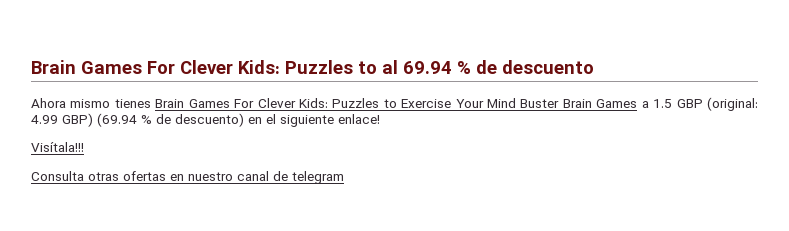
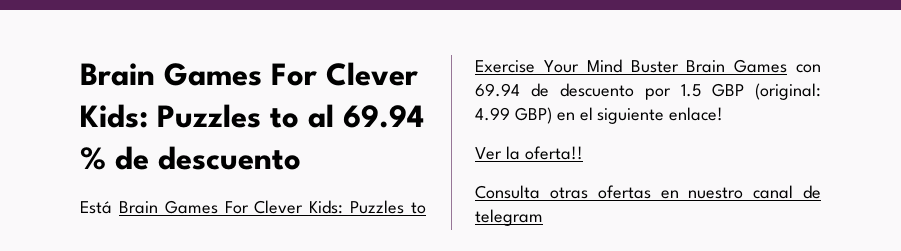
- Ahora mismo tienes Brain Games For Clever Kids: Puzzles to Exercise Your Mind Buster Brain Games a 1.5 GBP (original: 4.99 GBP) (69.94 % de descuento) en el siguiente enlace!
+ Está Brain Games For Clever Kids: Puzzles to Exercise Your Mind Buster Brain Games con 69.94 de descuento por 1.5 GBP (original: 4.99 GBP) en el siguiente enlace!
- Visítala!!!
+ Ver la oferta!!

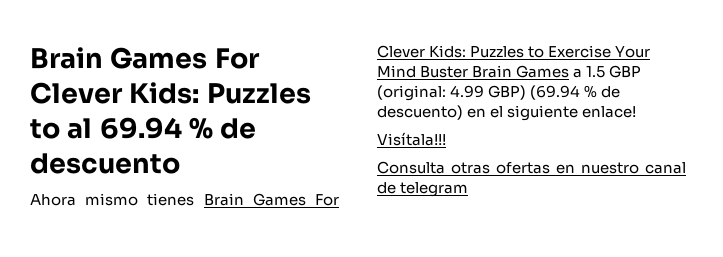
- Está Brain Games For Clever Kids: Puzzles to Exercise Your Mind Buster Brain Games con 69.94 de descuento por 1.5 GBP (original: 4.99 GBP) en el siguiente enlace!
+ Ahora mismo tienes Brain Games For Clever Kids: Puzzles to Exercise Your Mind Buster Brain Games a 1.5 GBP (original: 4.99 GBP) (69.94 % de descuento) en el siguiente enlace!
- Ver la oferta!!
+ Visítala!!!

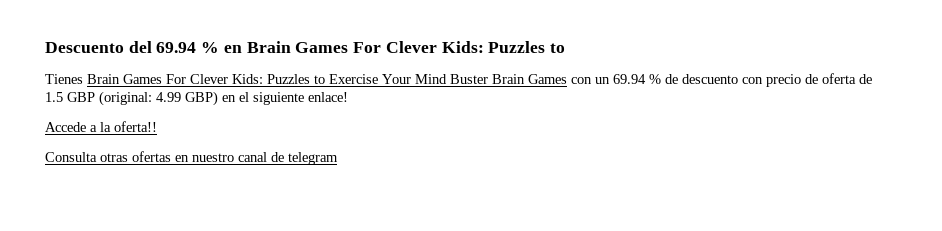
- Brain Games For Clever Kids: Puzzles to al 69.94 % de descuento
- Ahora mismo tienes Brain Games For Clever Kids: Puzzles to Exercise Your Mind Buster Brain Games a 1.5 GBP (original: 4.99 GBP) (69.94 % de descuento) en el siguiente enlace!
+ Descuento del 69.94 % en Brain Games For Clever Kids: Puzzles to
+ Tienes Brain Games For Clever Kids: Puzzles to Exercise Your Mind Buster Brain Games con un 69.94 % de descuento con precio de oferta de 1.5 GBP (original: 4.99 GBP) en el siguiente enlace!
- Visítala!!!
+ Accede a la oferta!!

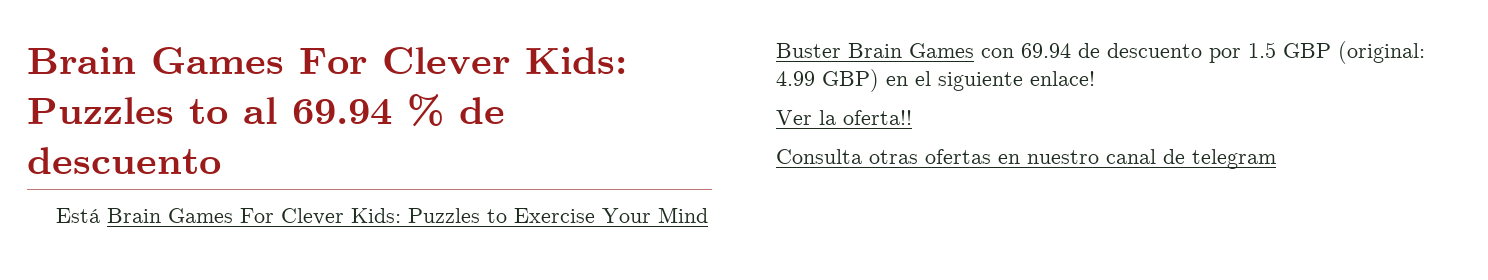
- Descuento del 69.94 % en Brain Games For Clever Kids: Puzzles to
- Tienes Brain Games For Clever Kids: Puzzles to Exercise Your Mind Buster Brain Games con un 69.94 % de descuento con precio de oferta de 1.5 GBP (original: 4.99 GBP) en el siguiente enlace!
+ Brain Games For Clever Kids: Puzzles to al 69.94 % de descuento
+ Está Brain Games For Clever Kids: Puzzles to Exercise Your Mind Buster Brain Games con 69.94 de descuento por 1.5 GBP (original: 4.99 GBP) en el siguiente enlace!
- Accede a la oferta!!
+ Ver la oferta!!

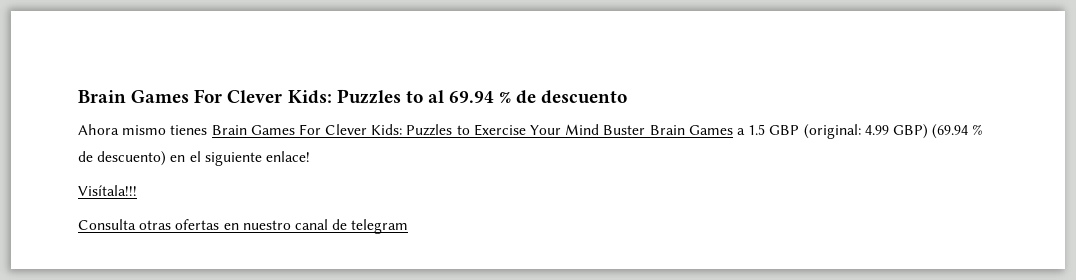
- Está Brain Games For Clever Kids: Puzzles to Exercise Your Mind Buster Brain Games con 69.94 de descuento por 1.5 GBP (original: 4.99 GBP) en el siguiente enlace!
+ Ahora mismo tienes Brain Games For Clever Kids: Puzzles to Exercise Your Mind Buster Brain Games a 1.5 GBP (original: 4.99 GBP) (69.94 % de descuento) en el siguiente enlace!
- Ver la oferta!!
+ Visítala!!!

